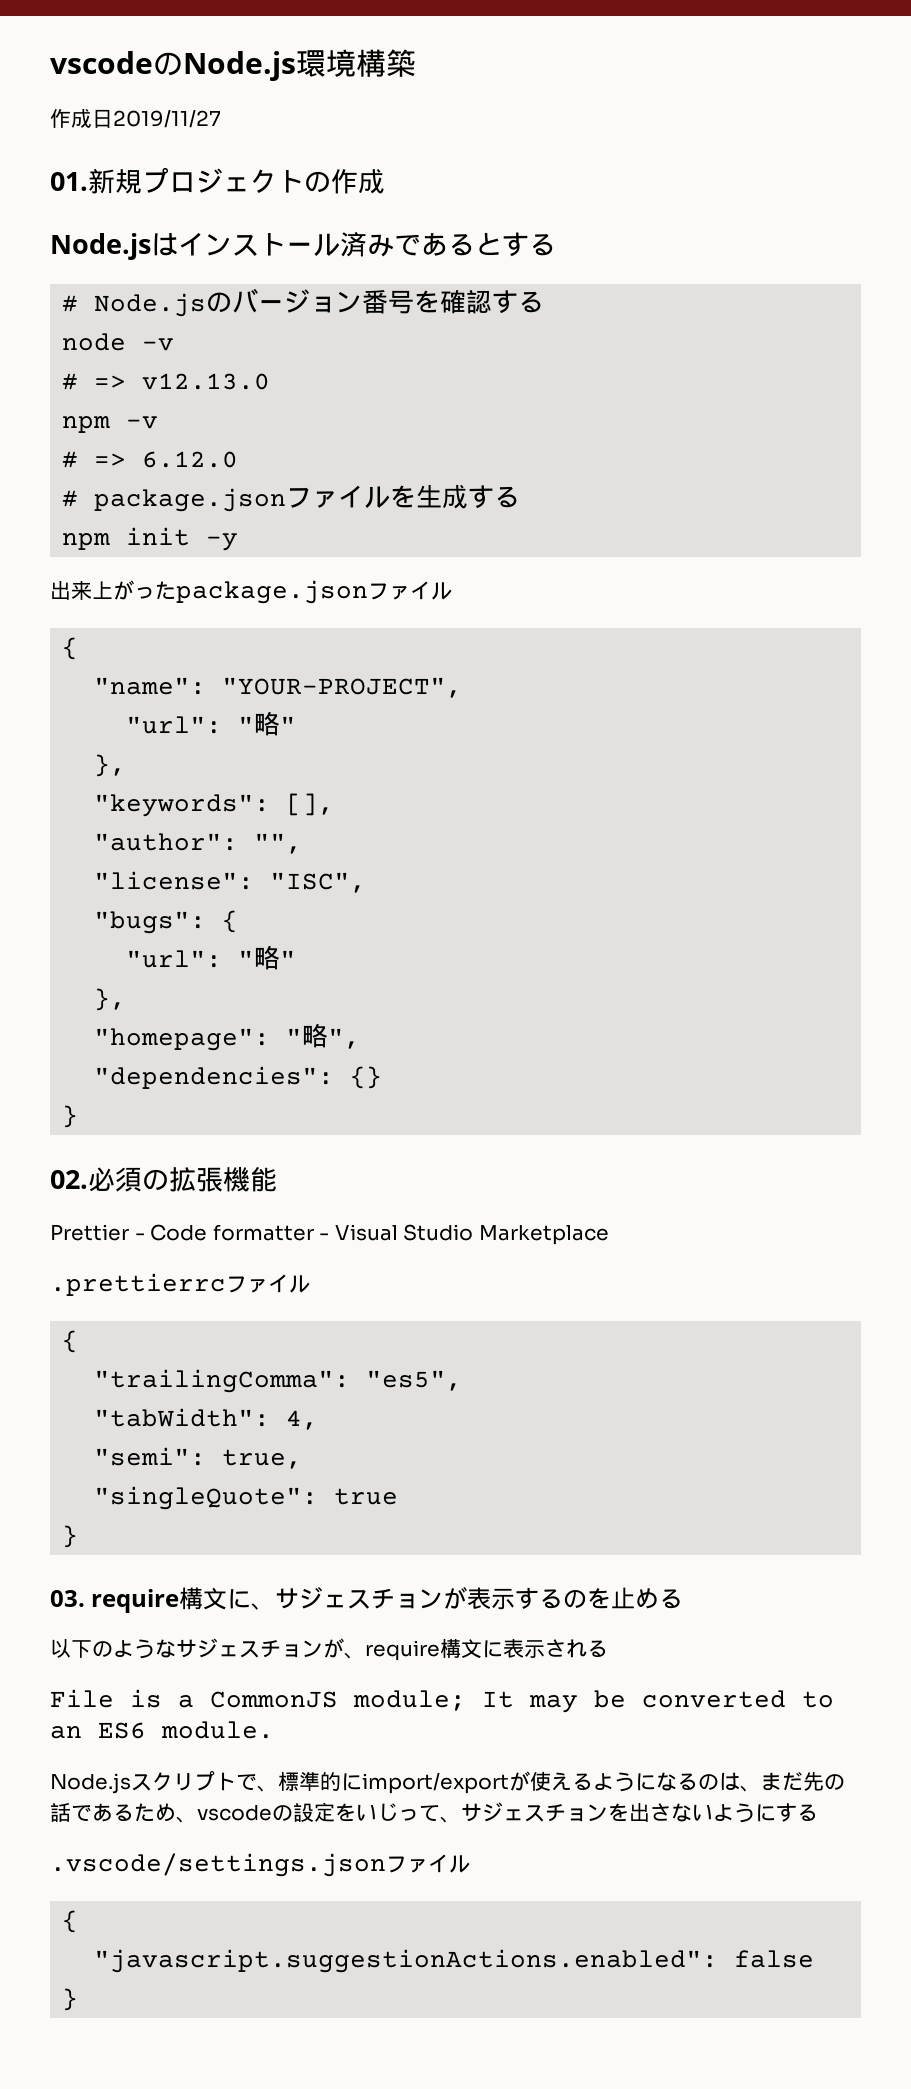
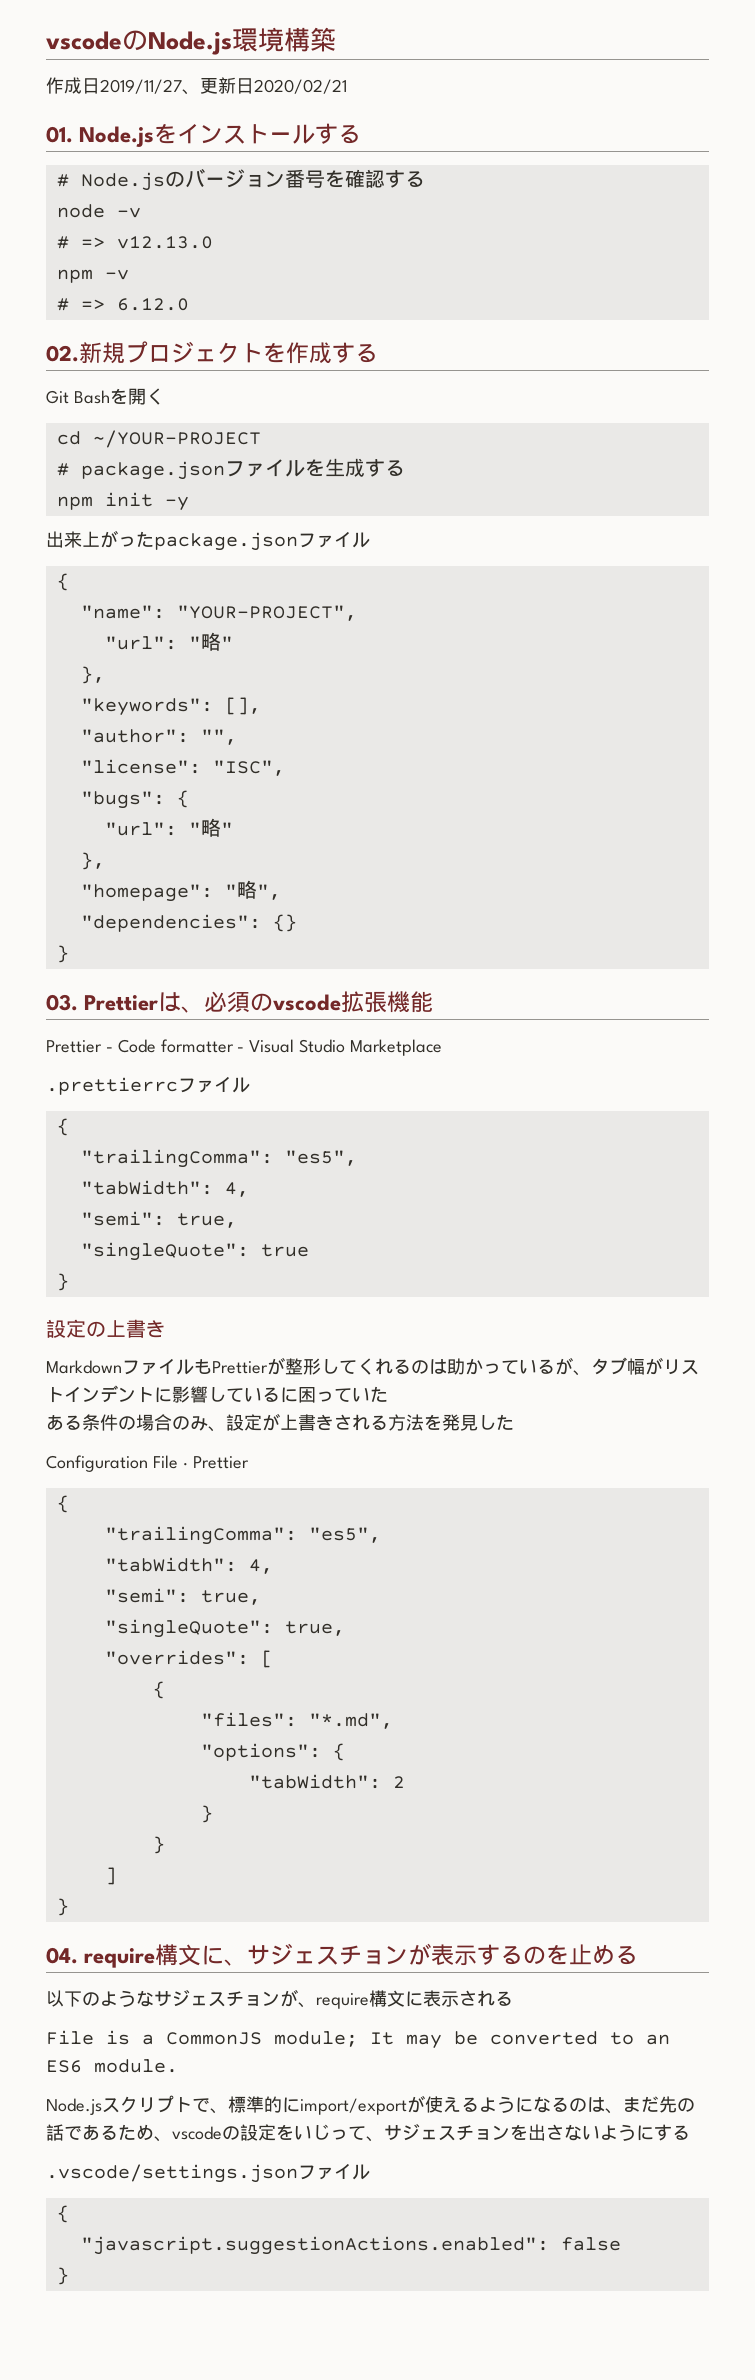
- 作成日2019/11/27
- 01.新規プロジェクトの作成
- Node.jsはインストール済みであるとする
+ 作成日2019/11/27、更新日2020/02/21
+ 01. Node.jsをインストールする
+ 02.新規プロジェクトを作成する
+ Git Bashを開く
+ cd ~/YOUR-PROJECT
- 02.必須の拡張機能
+ 03. Prettierは、必須のvscode拡張機能
- 03. require構文に、サジェスチョンが表示するのを止める
+ 設定の上書き
+ MarkdownファイルもPrettierが整形してくれるのは助かっているが、タブ幅がリストインデントに影響しているに困っていた
+ ある条件の場合のみ、設定が上書きされる方法を発見した
+ Configuration File · Prettier
+ {
+ "trailingComma": "es5",
+ "tabWidth": 4,
+ "semi": true,
+ "singleQuote": true,
+ "overrides": [
+ {
+ "files": "*.md",
+ "options": {
+ "tabWidth": 2
+ }
+ }
+ ]
+ }
+ 04. require構文に、サジェスチョンが表示するのを止める

